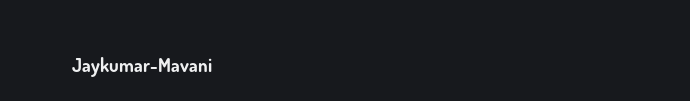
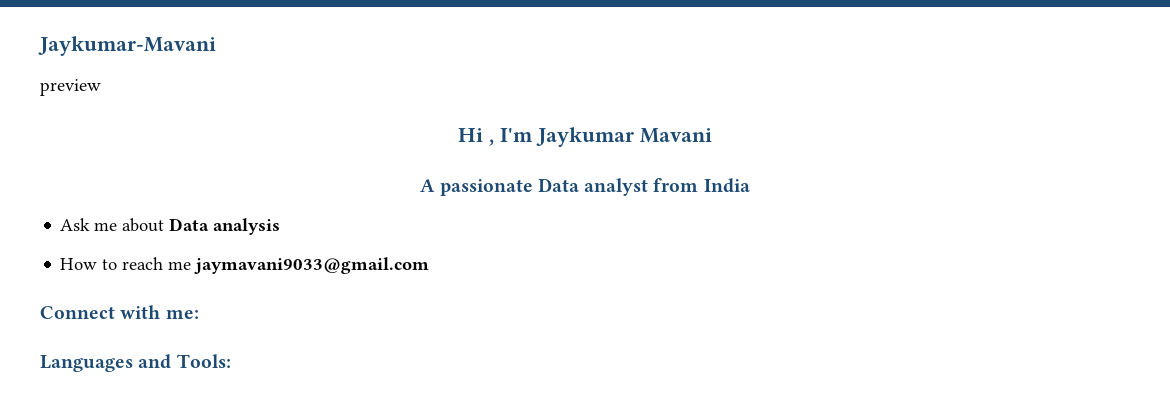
+ preview
+ Hi , I'm Jaykumar Mavani
+ A passionate Data analyst from India
+ Ask me about Data analysis
+ How to reach me jaymavani9033@gmail.com
+ Connect with me:
+ Languages and Tools:

